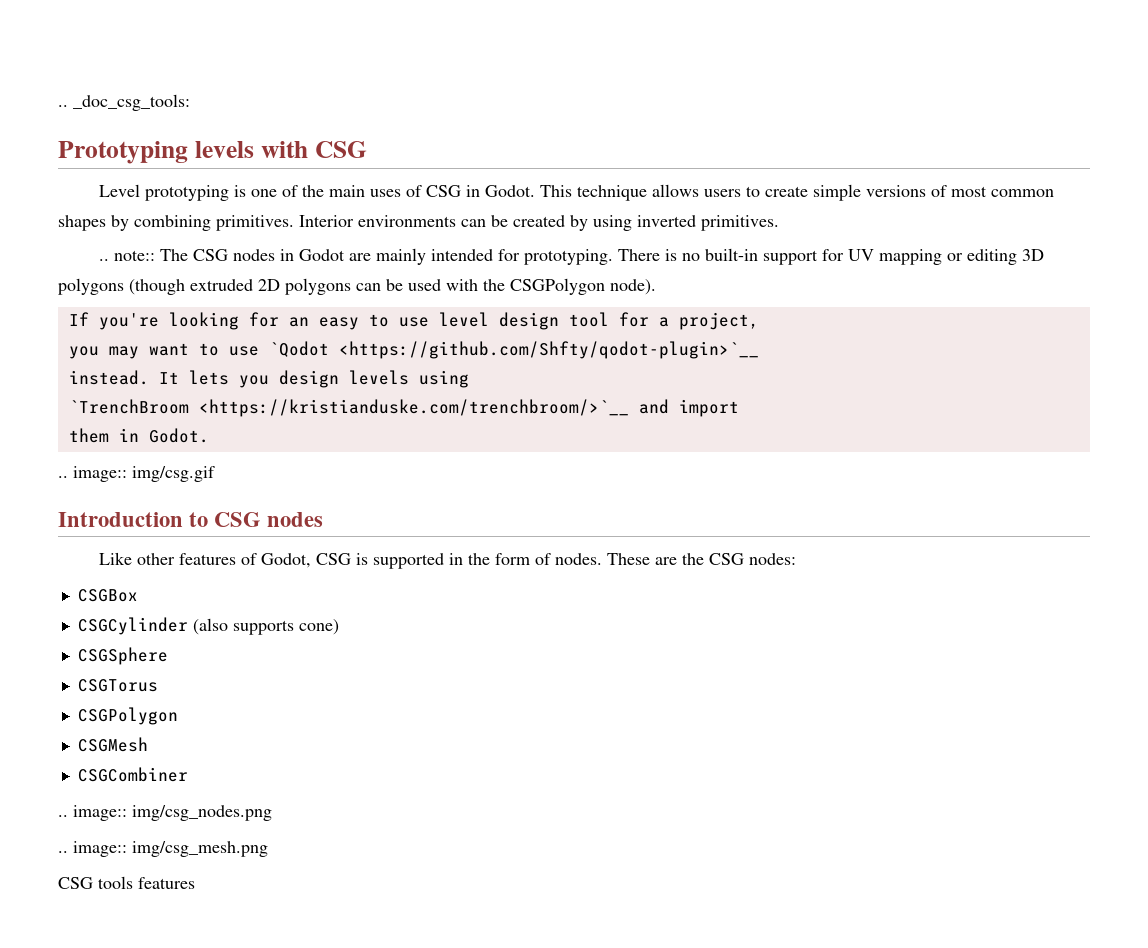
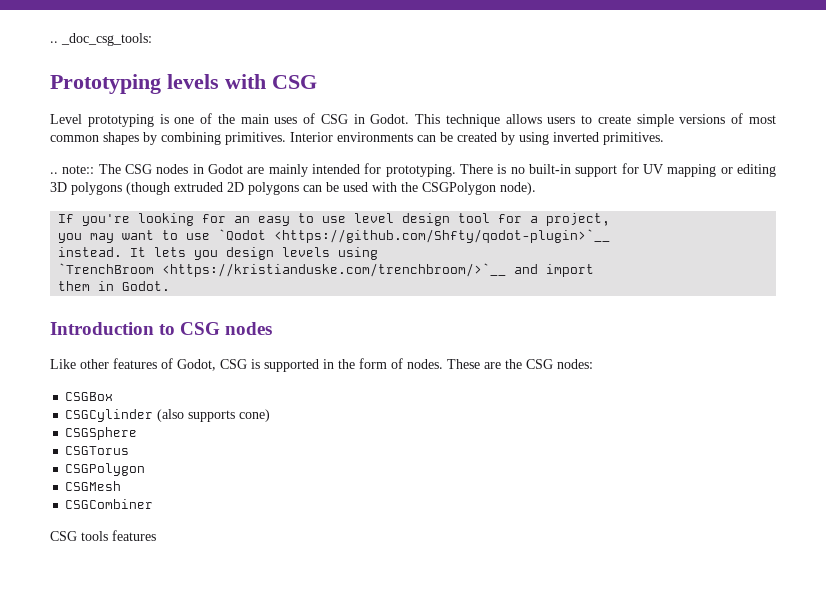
- .. image:: img/csg.gif
- .. image:: img/csg_nodes.png
- .. image:: img/csg_mesh.png

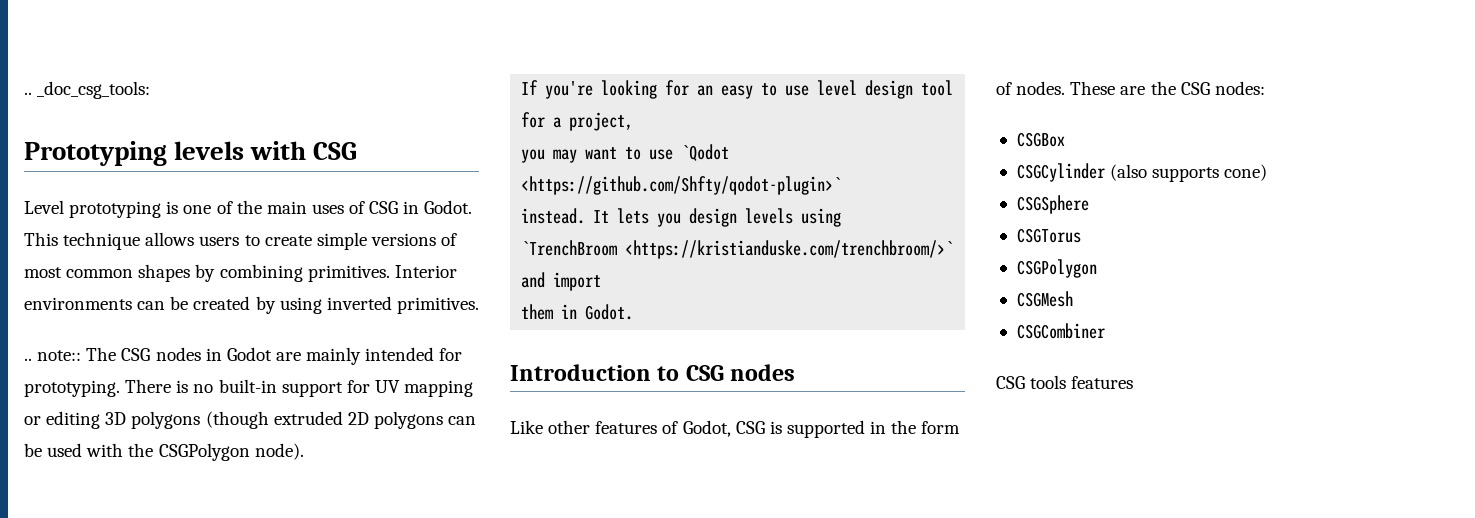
- you may want to use `Qodot <https://github.com/Shfty/qodot-plugin>`__
+ you may want to use `Qodot <https://github.com/Shfty/qodot-plugin>`
- `TrenchBroom <https://kristianduske.com/trenchbroom/>`__ and import
+ `TrenchBroom <https://kristianduske.com/trenchbroom/>` and import

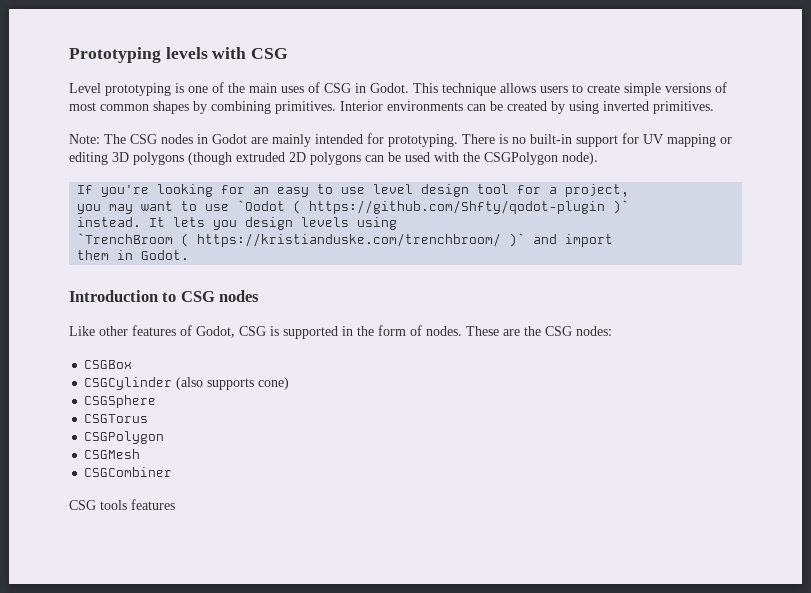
- .. _doc_csg_tools:
- .. note:: The CSG nodes in Godot are mainly intended for prototyping.
+ Note: The CSG nodes in Godot are mainly intended for prototyping.
- you may want to use `Qodot <https://github.com/Shfty/qodot-plugin>`
+ you may want to use `Qodot ( https://github.com/Shfty/qodot-plugin )`
- `TrenchBroom <https://kristianduske.com/trenchbroom/>` and import
+ `TrenchBroom ( https://kristianduske.com/trenchbroom/ )` and import

